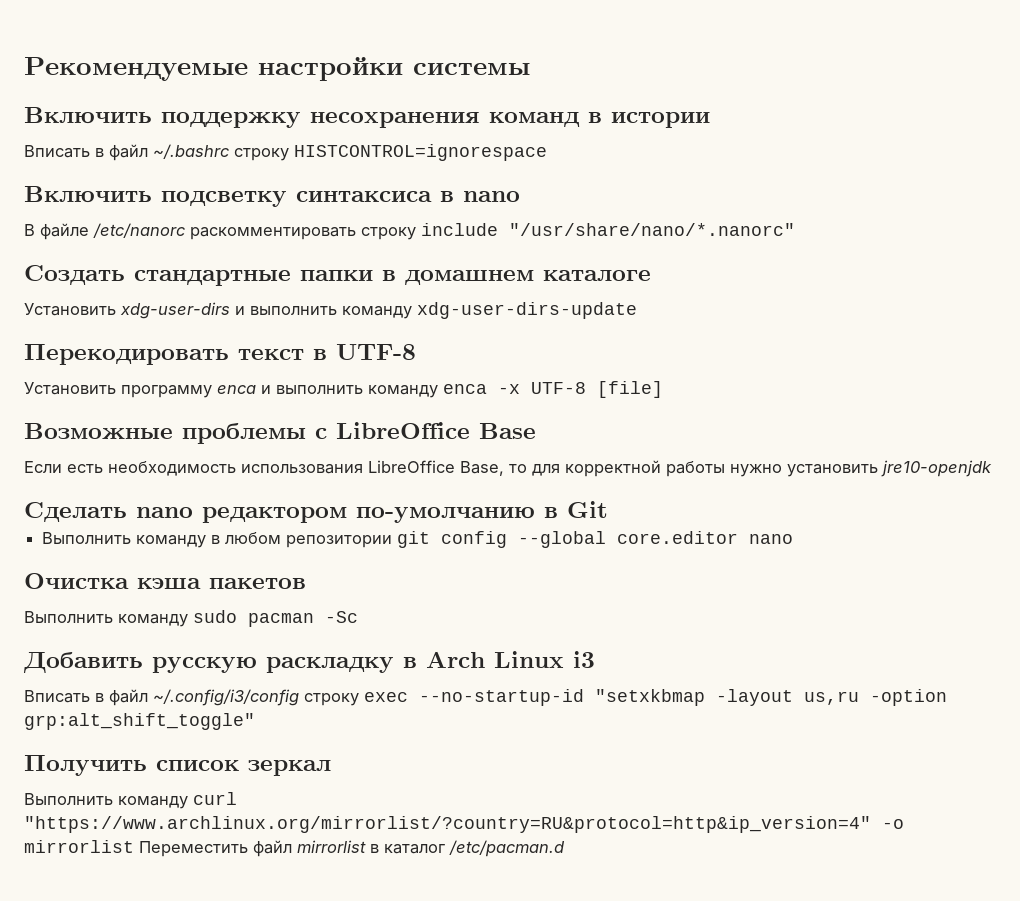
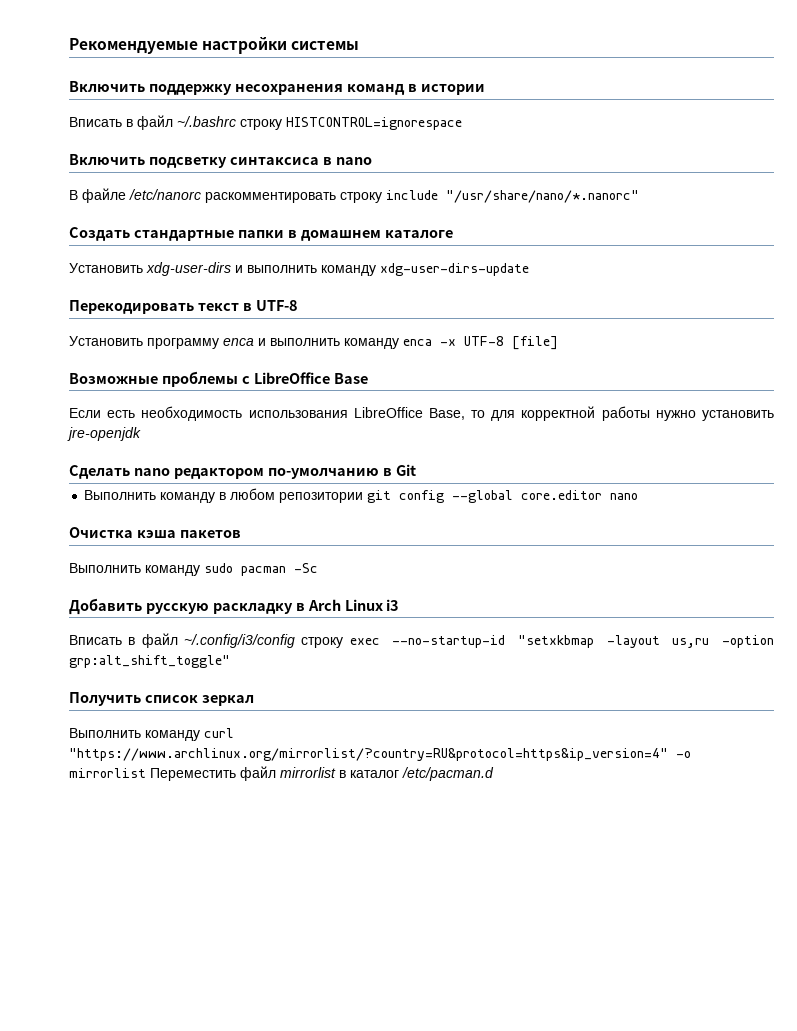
- Если есть необходимость использования LibreOffice Base, то для корректной работы нужно установить jre10-openjdk
+ Если есть необходимость использования LibreOffice Base, то для корректной работы нужно установить jre-openjdk
- Выполнить команду curl "https://www.archlinux.org/mirrorlist/?country=RU&protocol=http&ip_version=4" -o mirrorlist Переместить файл mirrorlist в каталог /etc/pacman.d
+ Выполнить команду curl "https://www.archlinux.org/mirrorlist/?country=RU&protocol=https&ip_version=4" -o mirrorlist Переместить файл mirrorlist в каталог /etc/pacman.d

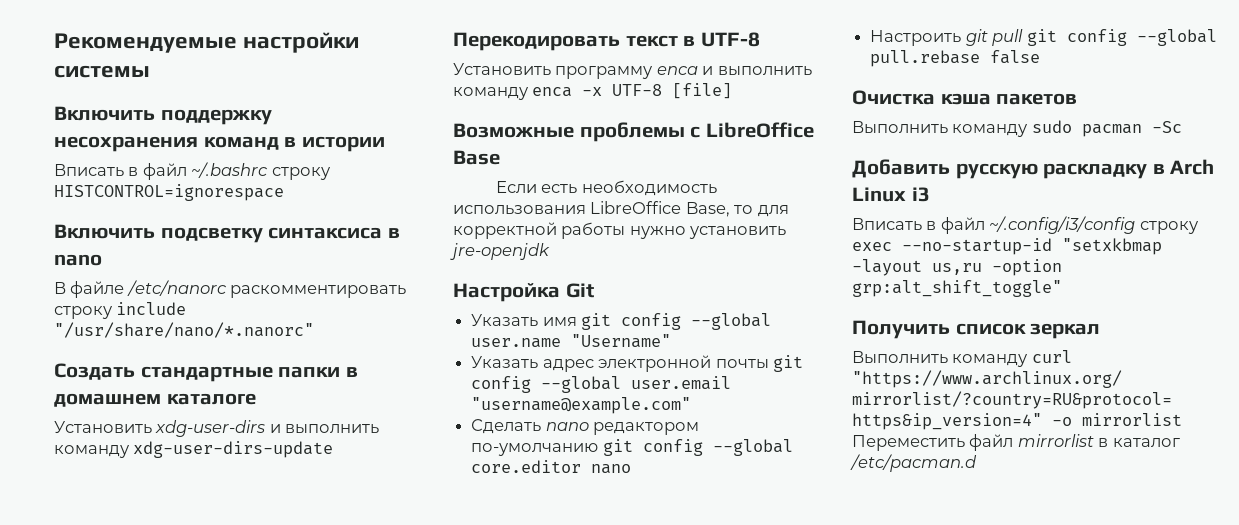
- Сделать nano редактором по-умолчанию в Git
- Выполнить команду в любом репозитории git config --global core.editor nano
+ Настройка Git
+ Указать имя git config --global user.name "Username"
+ Указать адрес электронной почты git config --global user.email "username@example.com"
+ Сделать nano редактором по-умолчанию git config --global core.editor nano
+ Настроить git pull git config --global pull.rebase false

